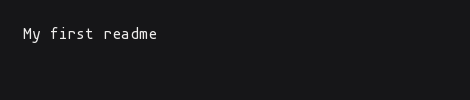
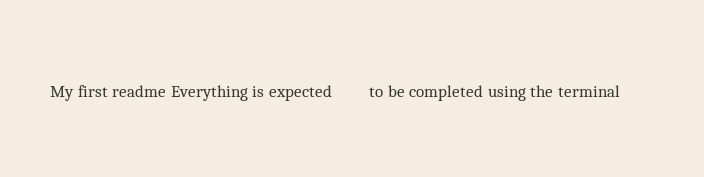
- My first readme
+ My first readme Everything is expected to be completed using the terminal

